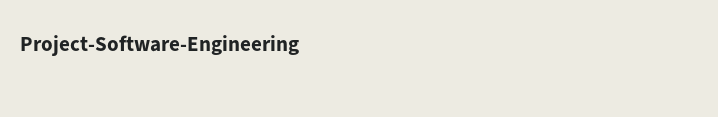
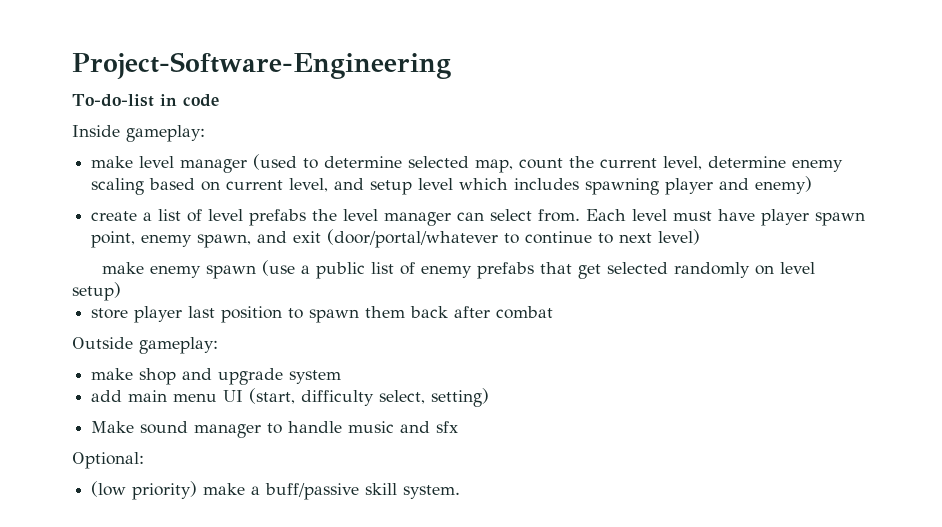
+ To-do-list in code
+ Inside gameplay:
+ make level manager (used to determine selected map, count the current level, determine enemy scaling based on current level, and setup level which includes spawning player and enemy)
+ create a list of level prefabs the level manager can select from. Each level must have player spawn point, enemy spawn, and exit (door/portal/whatever to continue to next level)
+ make enemy spawn (use a public list of enemy prefabs that get selected randomly on level setup)
+ store player last position to spawn them back after combat
+ Outside gameplay:
+ make shop and upgrade system
+ add main menu UI (start, difficulty select, setting)
+ Make sound manager to handle music and sfx
+ Optional:
+ (low priority) make a buff/passive skill system.

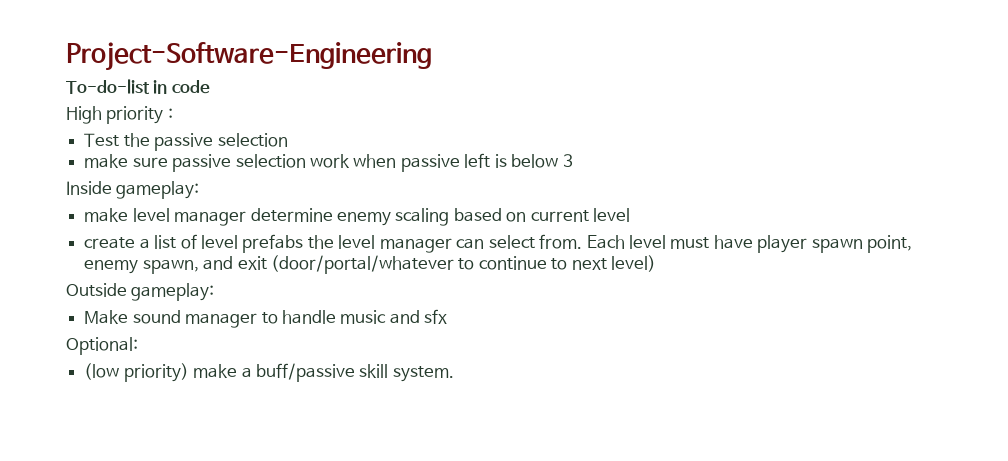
+ High priority :
+ Test the passive selection
+ make sure passive selection work when passive left is below 3
- make level manager (used to determine selected map, count the current level, determine enemy scaling based on current level, and setup level which includes spawning player and enemy)
+ make level manager determine enemy scaling based on current level
- make enemy spawn (use a public list of enemy prefabs that get selected randomly on level setup)
- store player last position to spawn them back after combat
  Outside gameplay:
- make shop and upgrade system
- add main menu UI (start, difficulty select, setting)

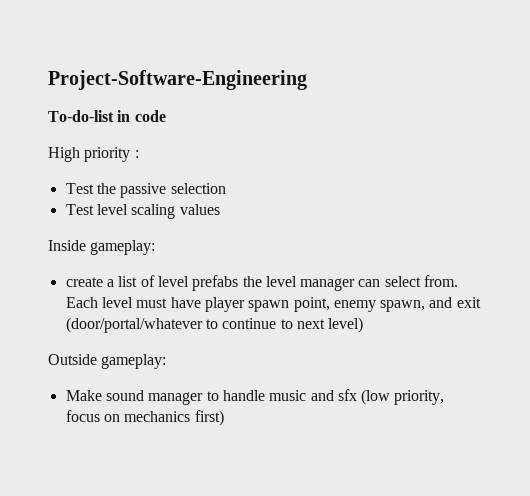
- make sure passive selection work when passive left is below 3
+ Test level scaling values
  Inside gameplay:
- make level manager determine enemy scaling based on current level
- Make sound manager to handle music and sfx
- Optional:
- (low priority) make a buff/passive skill system.
+ Make sound manager to handle music and sfx (low priority, focus on mechanics first)

